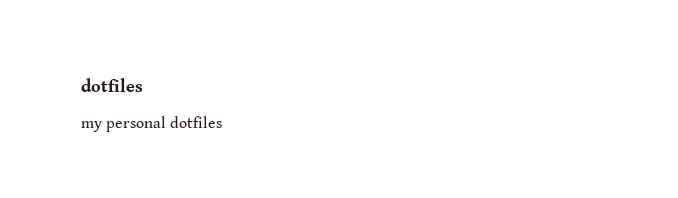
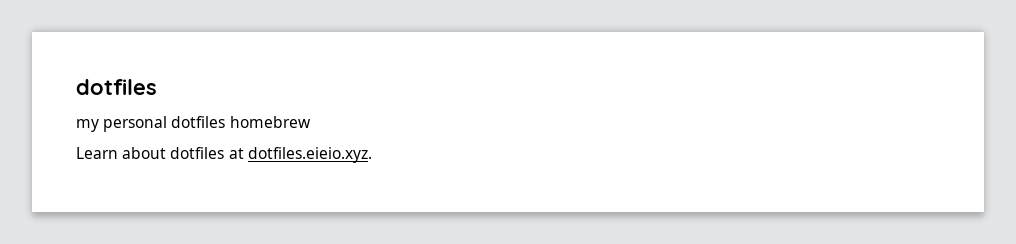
- my personal dotfiles
+ my personal dotfiles homebrew
+ Learn about dotfiles at dotfiles.eieio.xyz.

